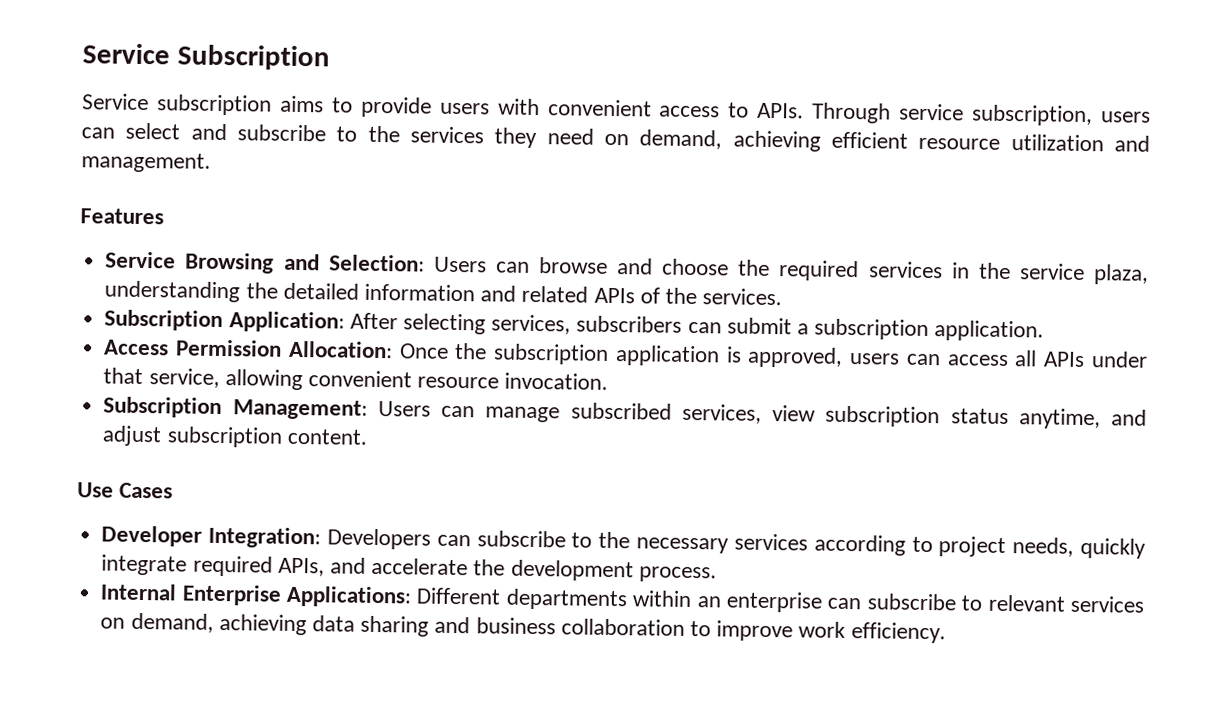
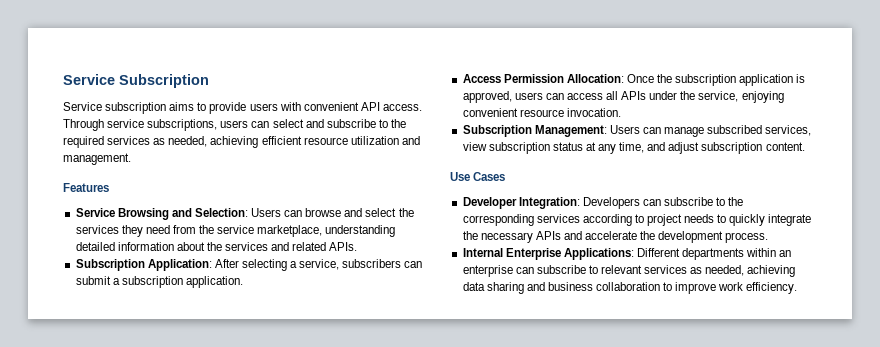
- Service subscription aims to provide users with convenient access to APIs.
+ Service subscription aims to provide users with convenient API access.
- Through service subscription, users can select and subscribe to the services they need on demand, achieving efficient resource utilization and management.
+ Through service subscriptions, users can select and subscribe to the required services as needed, achieving efficient resource utilization and management.
- Service Browsing and Selection: Users can browse and choose the required services in the service plaza, understanding the detailed information and related APIs of the services.
+ Service Browsing and Selection: Users can browse and select the services they need from the service marketplace, understanding detailed information about the services and related APIs.
- Subscription Application: After selecting services, subscribers can submit a subscription application.
+ Subscription Application: After selecting a service, subscribers can submit a subscription application.
- Access Permission Allocation: Once the subscription application is approved, users can access all APIs under that service, allowing convenient resource invocation.
+ Access Permission Allocation: Once the subscription application is approved, users can access all APIs under the service, enjoying convenient resource invocation.
- Subscription Management: Users can manage subscribed services, view subscription status anytime, and adjust subscription content.
+ Subscription Management: Users can manage subscribed services, view subscription status at any time, and adjust subscription content.
- Developer Integration: Developers can subscribe to the necessary services according to project needs, quickly integrate required APIs, and accelerate the development process.
+ Developer Integration: Developers can subscribe to the corresponding services according to project needs to quickly integrate the necessary APIs and accelerate the development process.
- Internal Enterprise Applications: Different departments within an enterprise can subscribe to relevant services on demand, achieving data sharing and business collaboration to improve work efficiency.
+ Internal Enterprise Applications: Different departments within an enterprise can subscribe to relevant services as needed, achieving data sharing and business collaboration to improve work efficiency.

